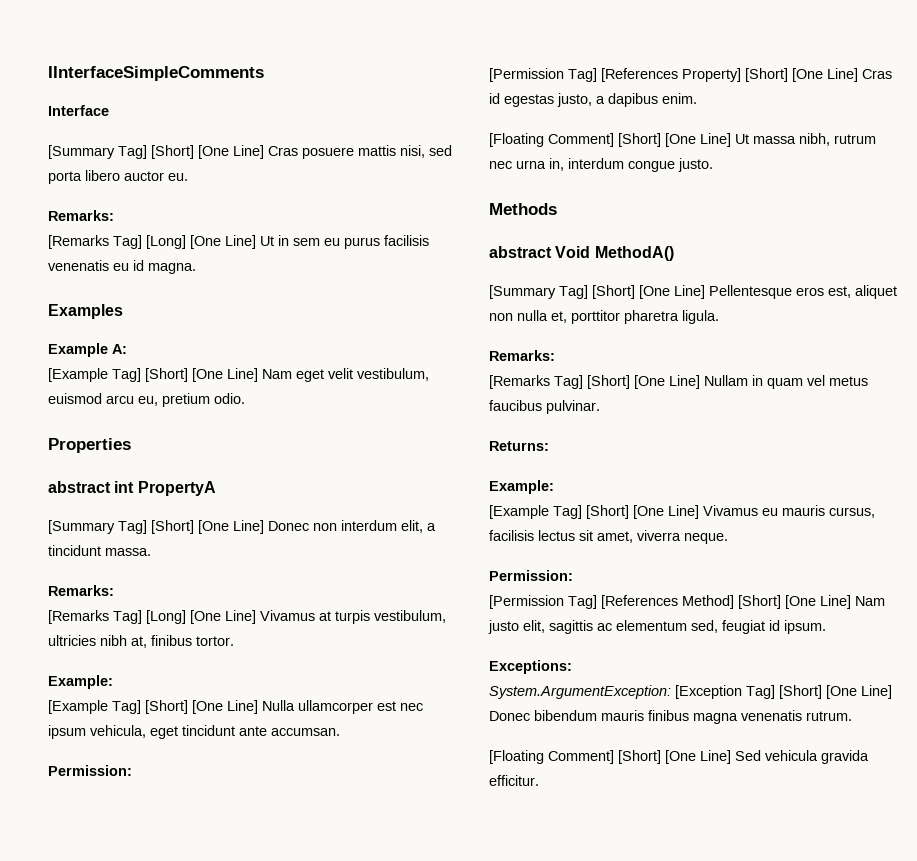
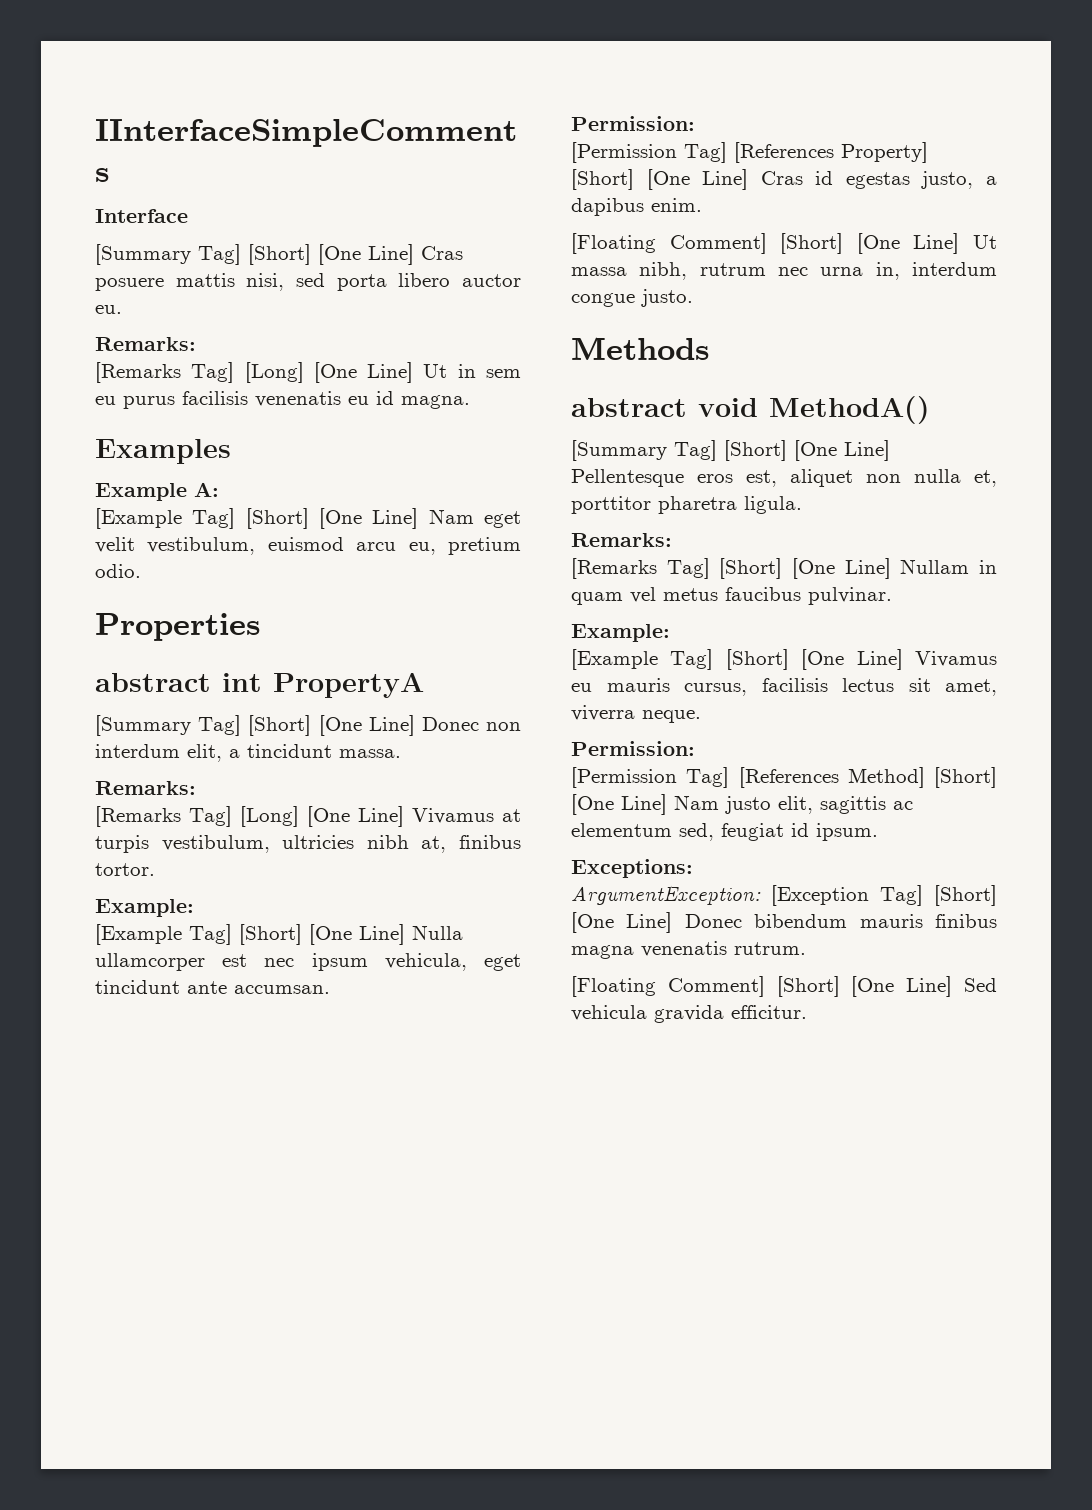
- abstract Void MethodA()
+ abstract void MethodA()
- Returns:
- System.ArgumentException: [Exception Tag] [Short] [One Line] Donec bibendum mauris finibus magna venenatis rutrum.
+ ArgumentException: [Exception Tag] [Short] [One Line] Donec bibendum mauris finibus magna venenatis rutrum.

